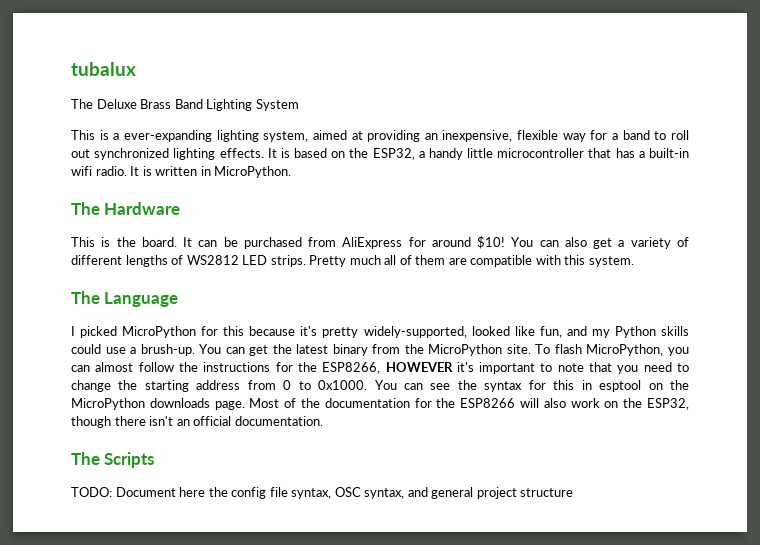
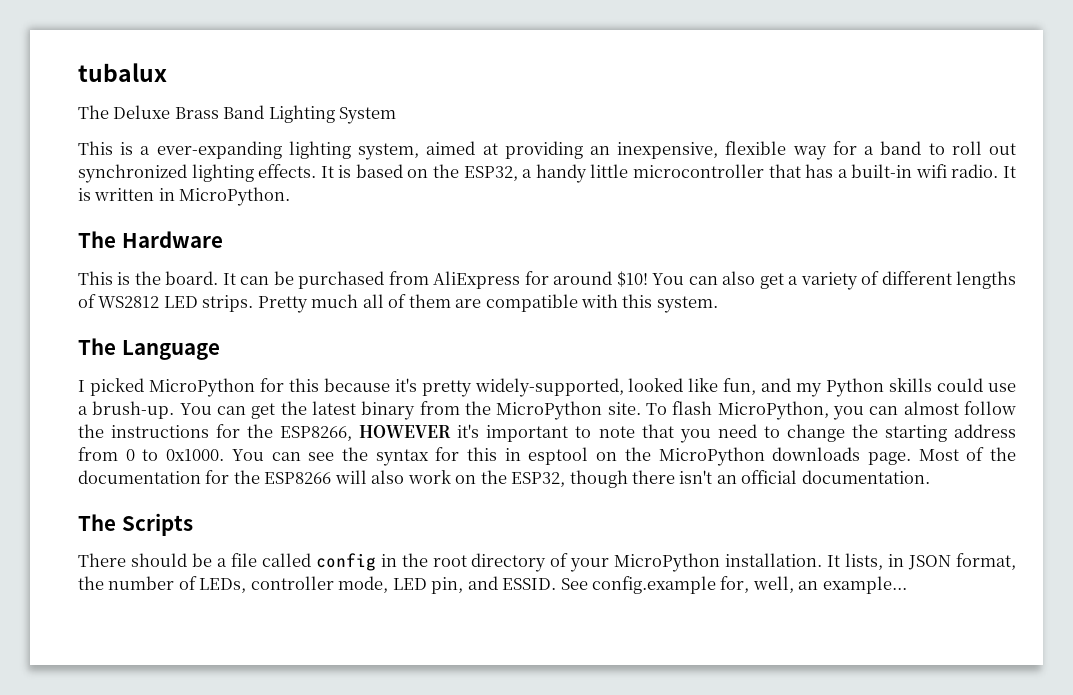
- TODO: Document here the config file syntax, OSC syntax, and general project structure
+ There should be a file called config in the root directory of your MicroPython installation. It lists, in JSON format, the number of LEDs, controller mode, LED pin, and ESSID. See config.example for, well, an example...

